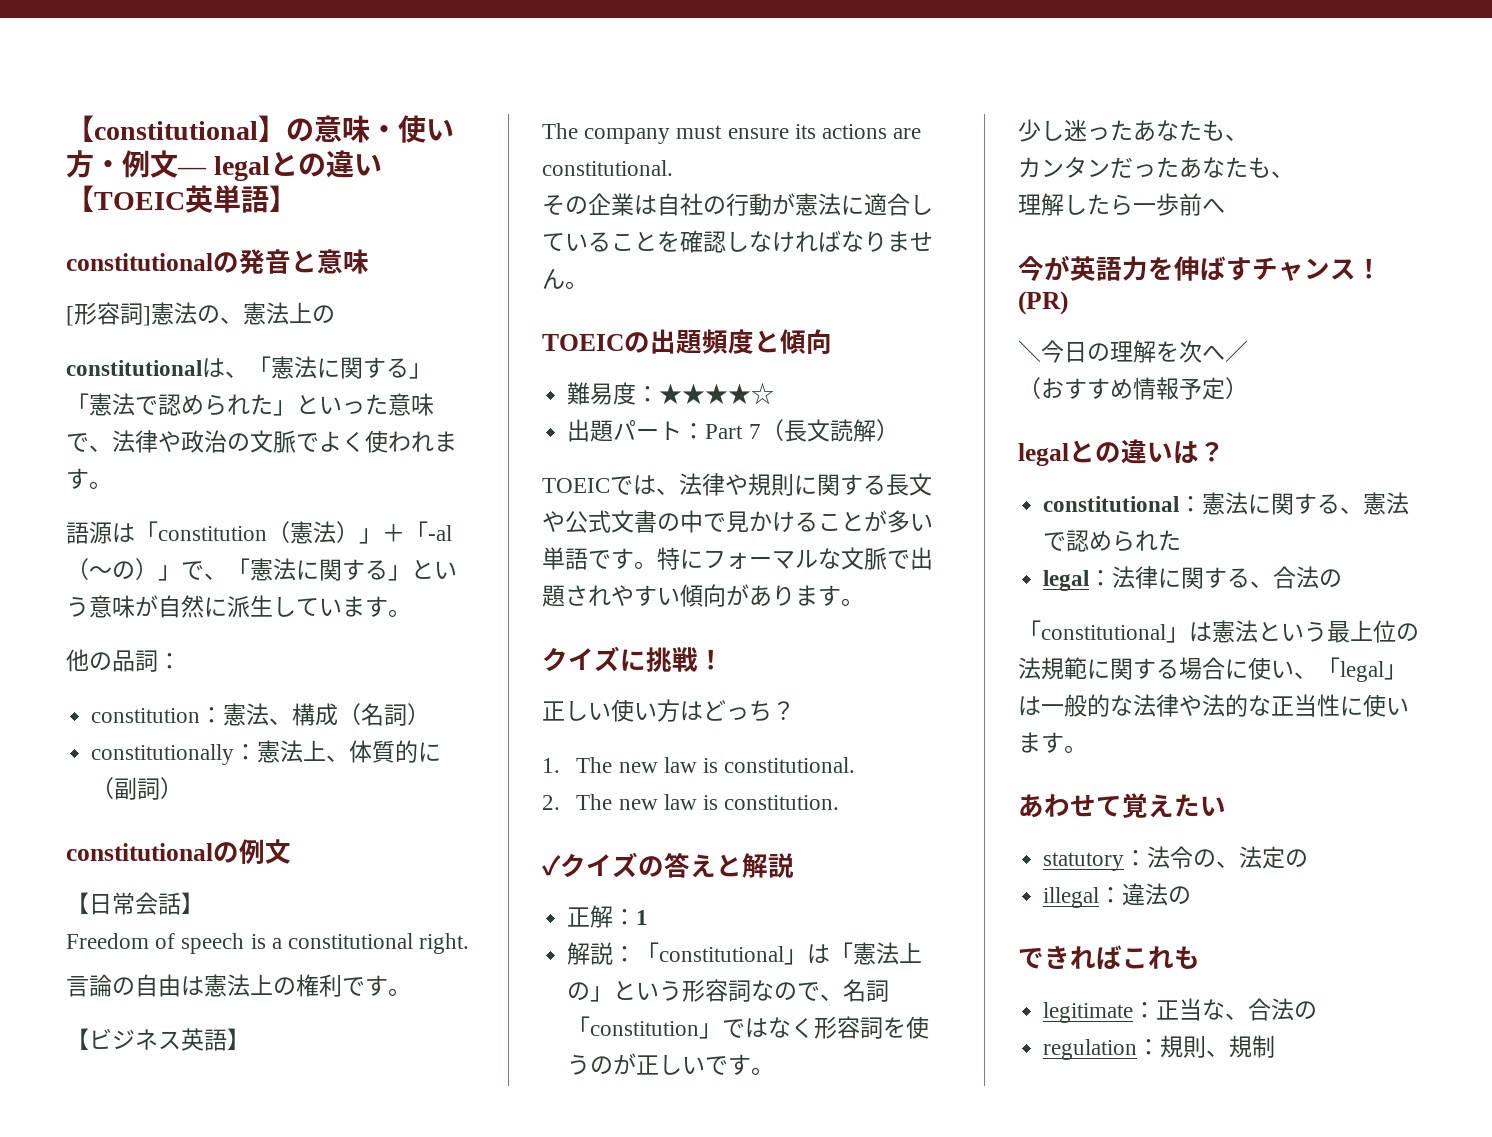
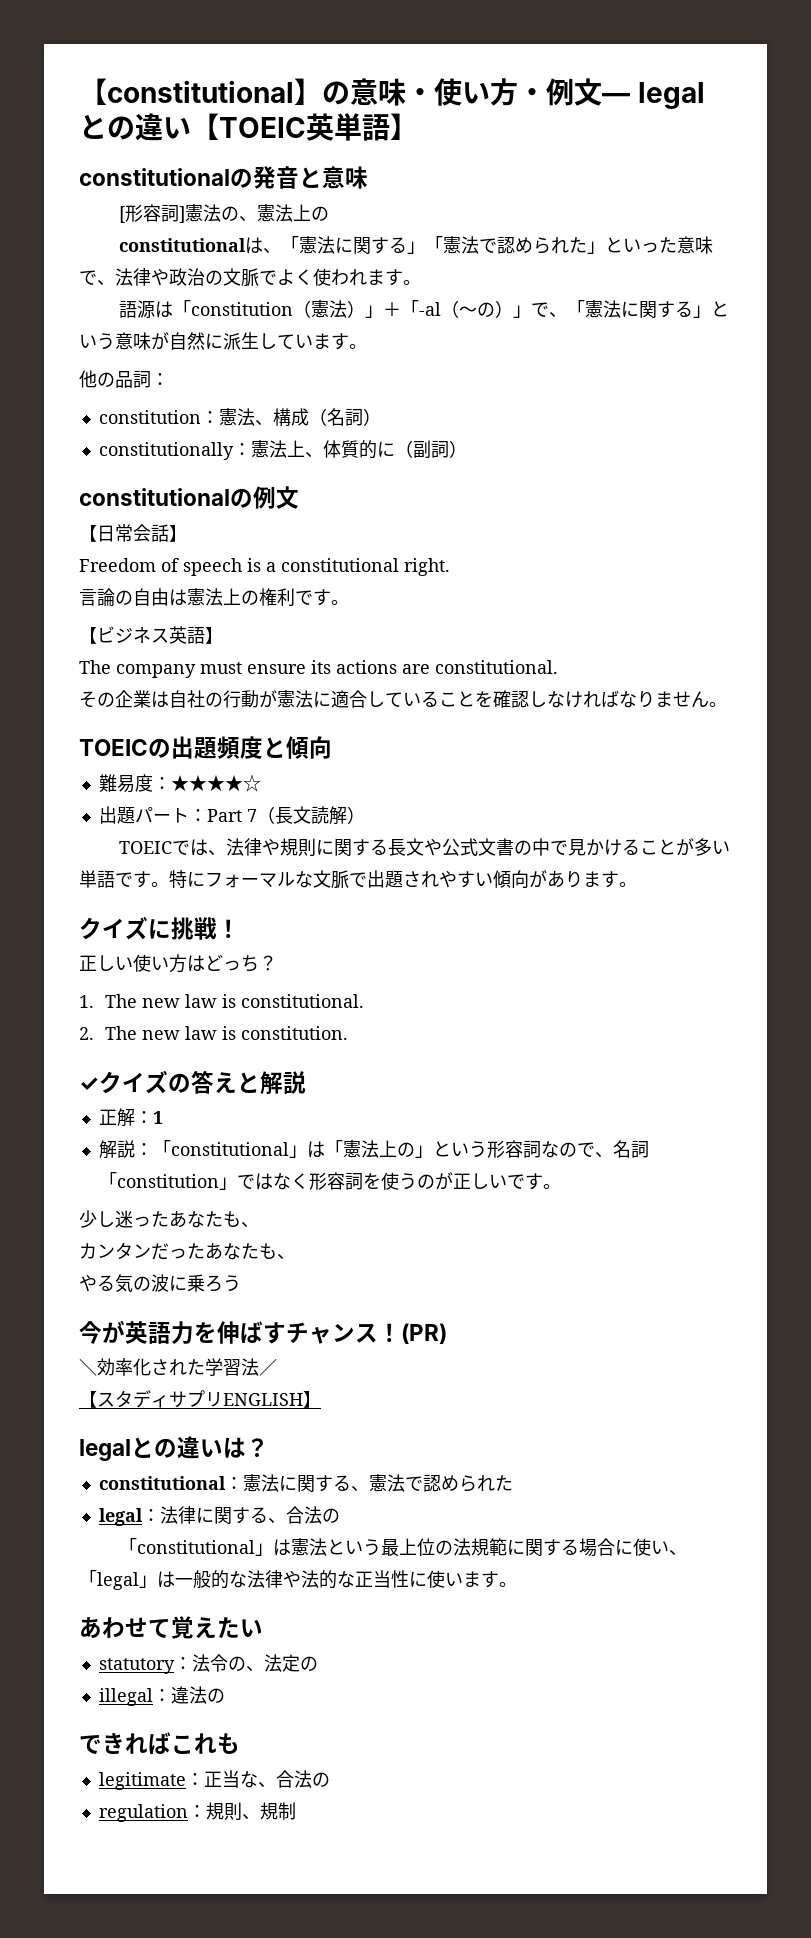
- 理解したら一歩前へ
+ やる気の波に乗ろう
- ＼今日の理解を次へ／
- （おすすめ情報予定）
+ ＼効率化された学習法／
+ 【スタディサプリENGLISH】

